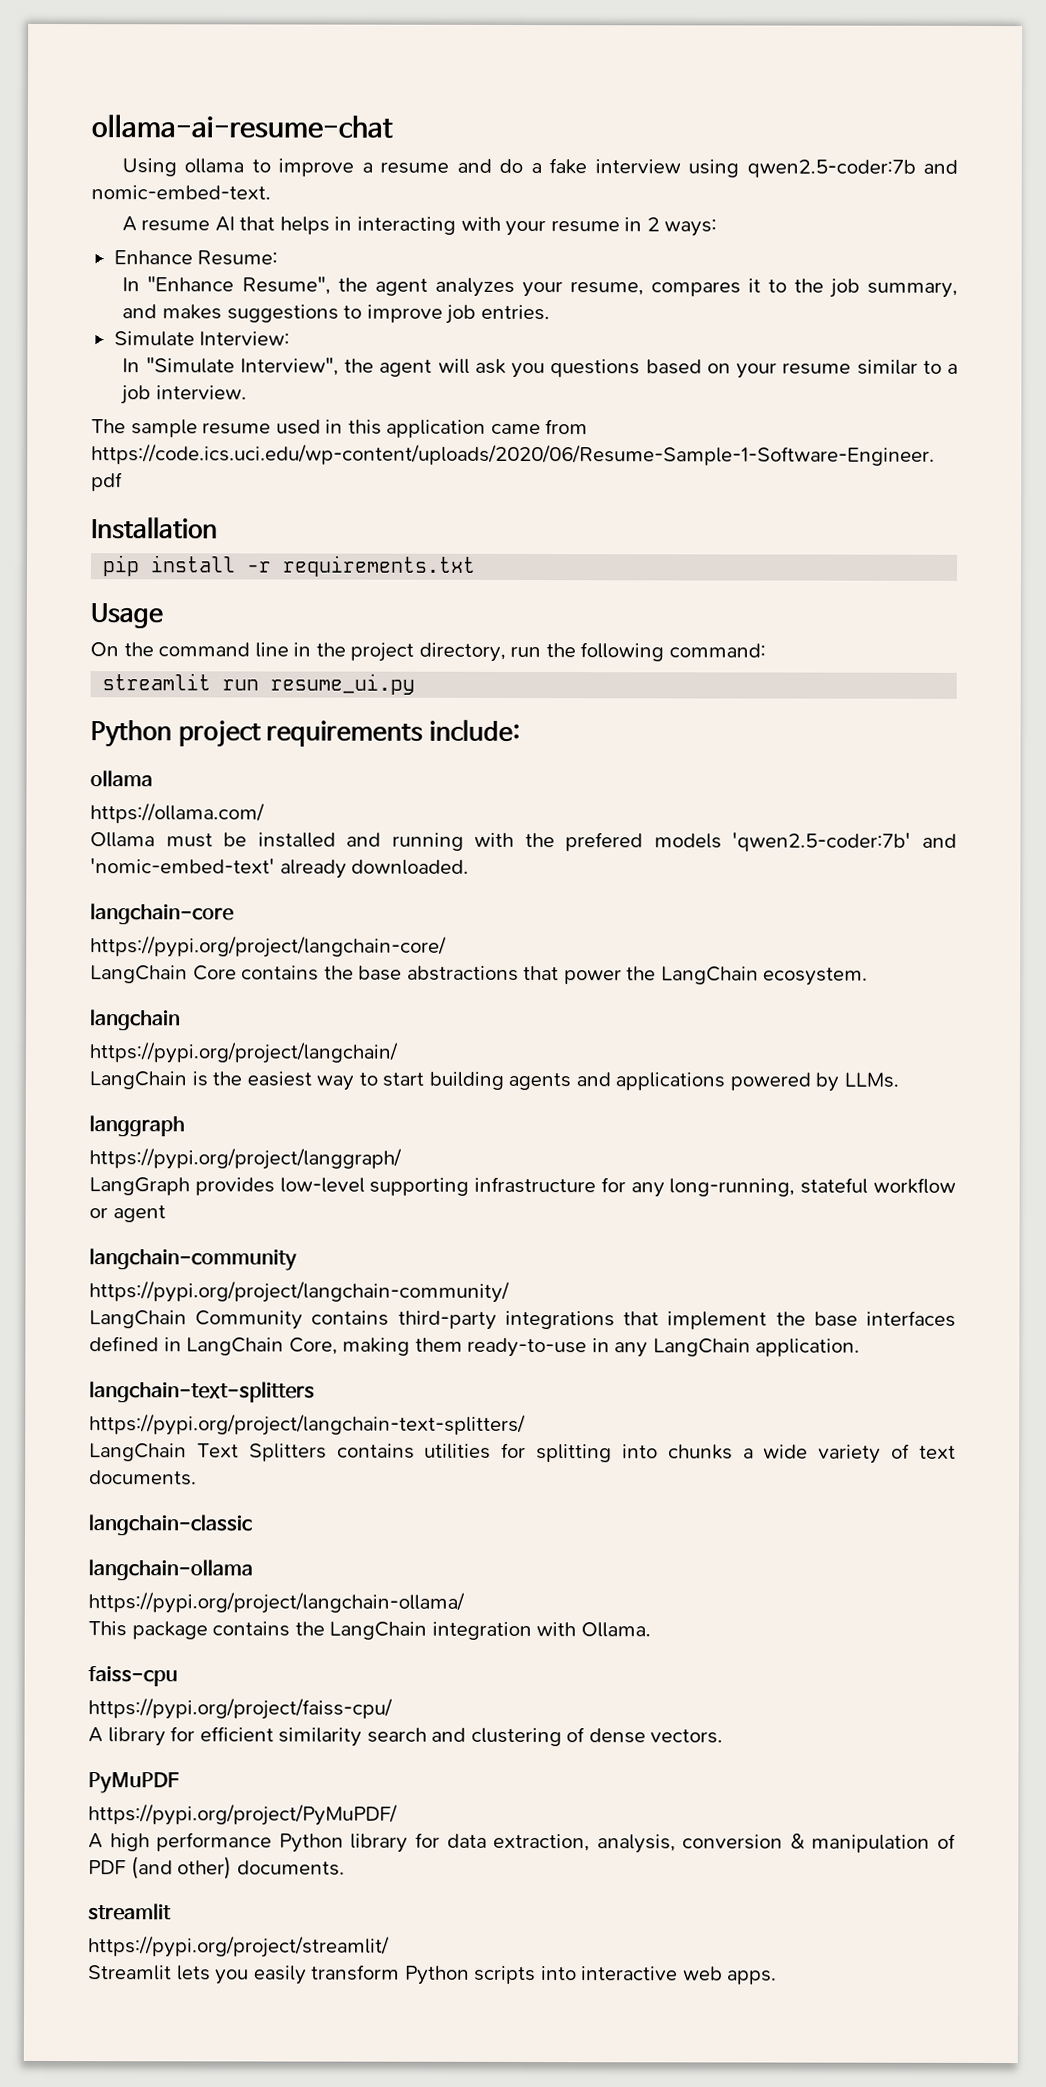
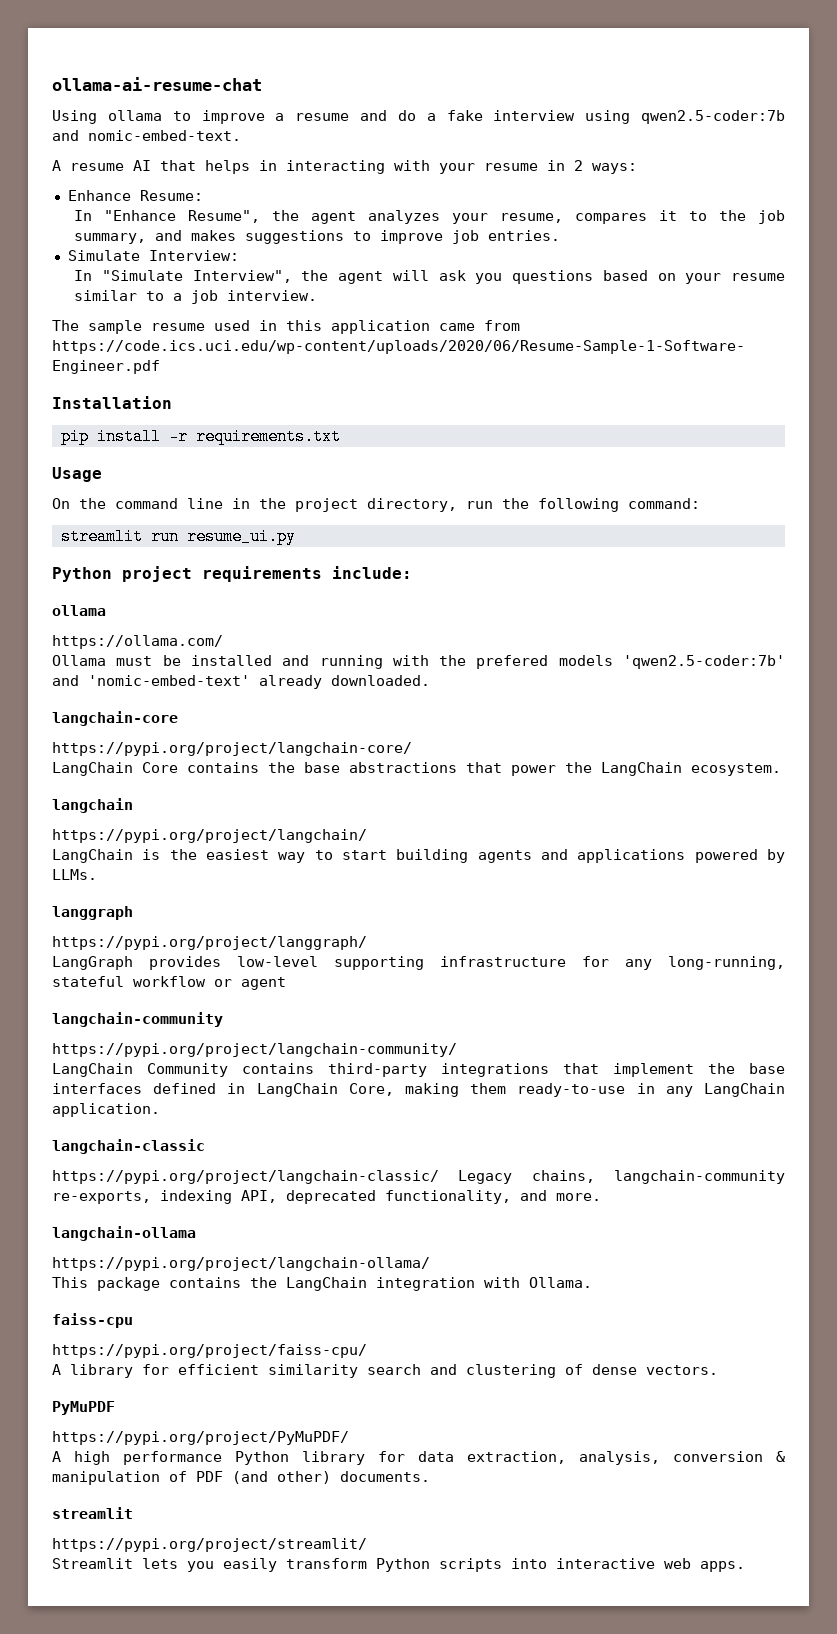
- langchain-text-splitters
- https://pypi.org/project/langchain-text-splitters/
- LangChain Text Splitters contains utilities for splitting into chunks a wide variety of text documents.
  langchain-classic
+ https://pypi.org/project/langchain-classic/ Legacy chains, langchain-community re-exports, indexing API, deprecated functionality, and more.

